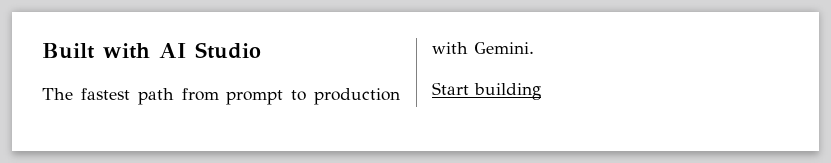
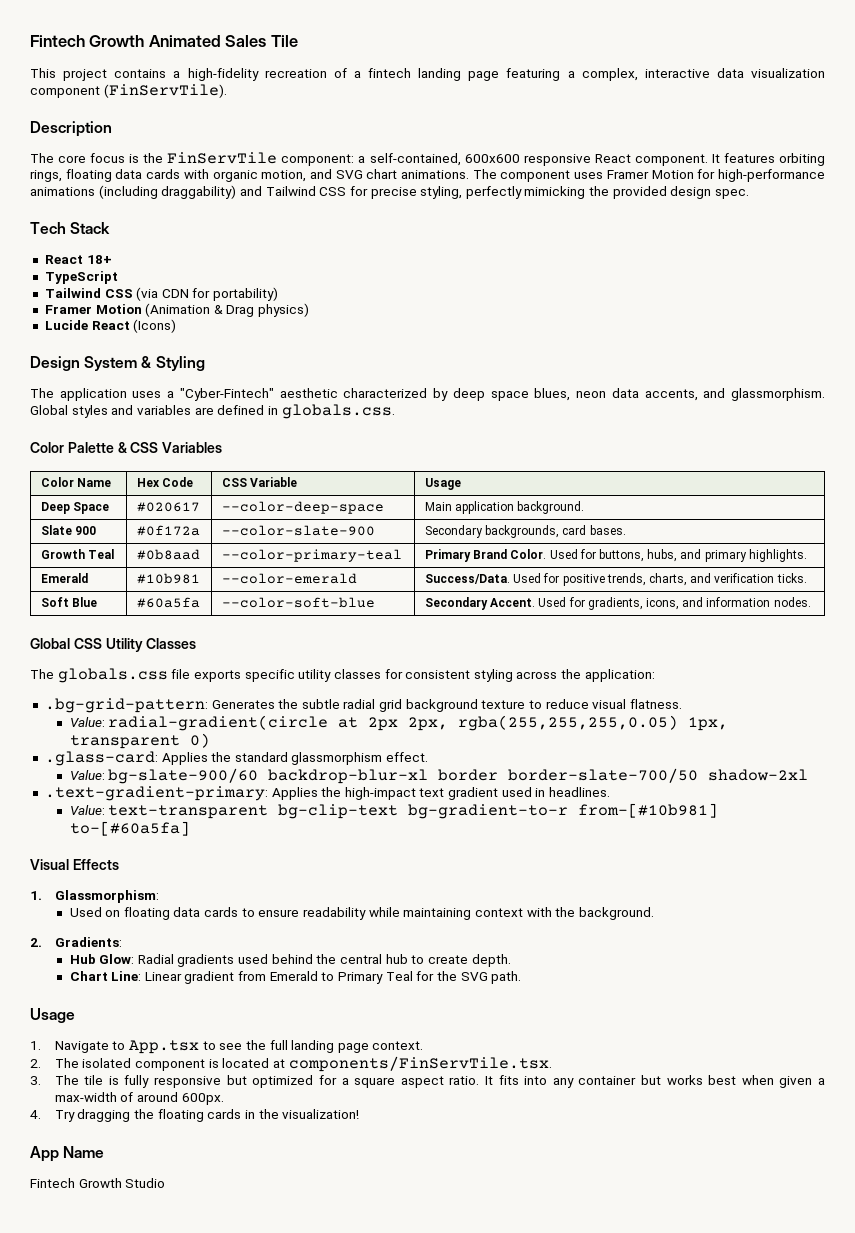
- Built with AI Studio
- The fastest path from prompt to production with Gemini.
- Start building
+ Fintech Growth Animated Sales Tile
+ This project contains a high-fidelity recreation of a fintech landing page featuring a complex, interactive data visualization component (FinServTile).
+ Description
+ The core focus is the FinServTile component: a self-contained, 600x600 responsive React component. It features orbiting rings, floating data cards with organic motion, and SVG chart animations. The component uses Framer Motion for high-performance animations (including draggability) and Tailwind CSS for precise styling, perfectly mimicking the provided design spec.
+ Tech Stack
+ React 18+
+ TypeScript
+ Tailwind CSS (via CDN for portability)
+ Framer Motion (Animation & Drag physics)
+ Lucide React (Icons)
+ Design System & Styling
+ The application uses a "Cyber-Fintech" aesthetic characterized by deep space blues, neon data accents, and glassmorphism. Global styles and variables are defined in globals.css.
+ Color Palette & CSS Variables
+ Color Name | Hex Code | CSS Variable | Usage
+ Deep Space | #020617 | --color-deep-space | Main application background.
+ Slate 900 | #0f172a | --color-slate-900 | Secondary backgrounds, card bases.
+ Growth Teal | #0b8aad | --color-primary-teal | Primary Brand Color. Used for buttons, hubs, and primary highlights.
+ Emerald | #10b981 | --color-emerald | Success/Data. Used for positive trends, charts, and verification ticks.
+ Soft Blue | #60a5fa | --color-soft-blue | Secondary Accent. Used for gradients, icons, and information nodes.
+ Global CSS Utility Classes
+ The globals.css file exports specific utility classes for consistent styling across the application:
+ .bg-grid-pattern: Generates the subtle radial grid background texture to reduce visual flatness.
+ Value: radial-gradient(circle at 2px 2px, rgba(255,255,255,0.05) 1px, transparent 0)
+ .glass-card: Applies the standard glassmorphism effect.
+ Value: bg-slate-900/60 backdrop-blur-xl border border-slate-700/50 shadow-2xl
+ .text-gradient-primary: Applies the high-impact text gradient used in headlines.
+ Value: text-transparent bg-clip-text bg-gradient-to-r from-[#10b981] to-[#60a5fa]
+ Visual Effects
+ 1. Glassmorphism:
+ Used on floating data cards to ensure readability while maintaining context with the background.
+ 2. Gradients:
+ Hub Glow: Radial gradients used behind the central hub to create depth.
+ Chart Line: Linear gradient from Emerald to Primary Teal for the SVG path.
+ Usage
+ 1. Navigate to App.tsx to see the full landing page context.
+ 2. The isolated component is located at components/FinServTile.tsx.
+ 3. The tile is fully responsive but optimized for a square aspect ratio. It fits into any container but works best when given a max-width of around 600px.
+ 4. Try dragging the floating cards in the visualization!
+ App Name
+ Fintech Growth Studio

